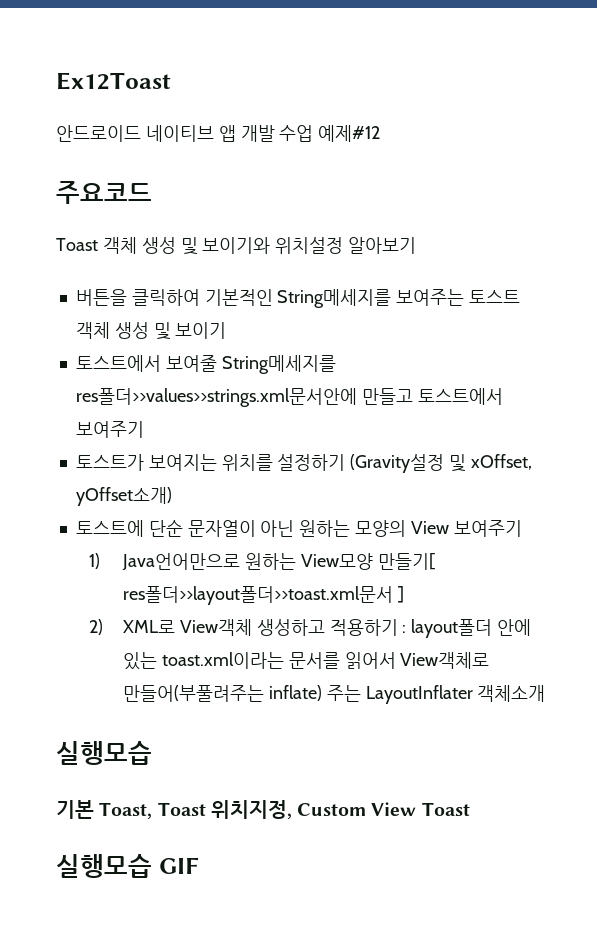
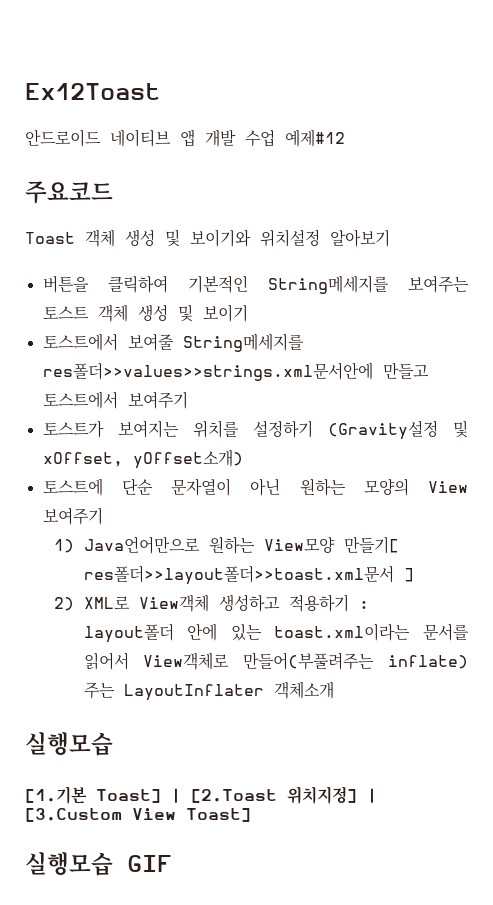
- 기본 Toast, Toast 위치지정, Custom View Toast
+ [1.기본 Toast] | [2.Toast 위치지정] | [3.Custom View Toast]

